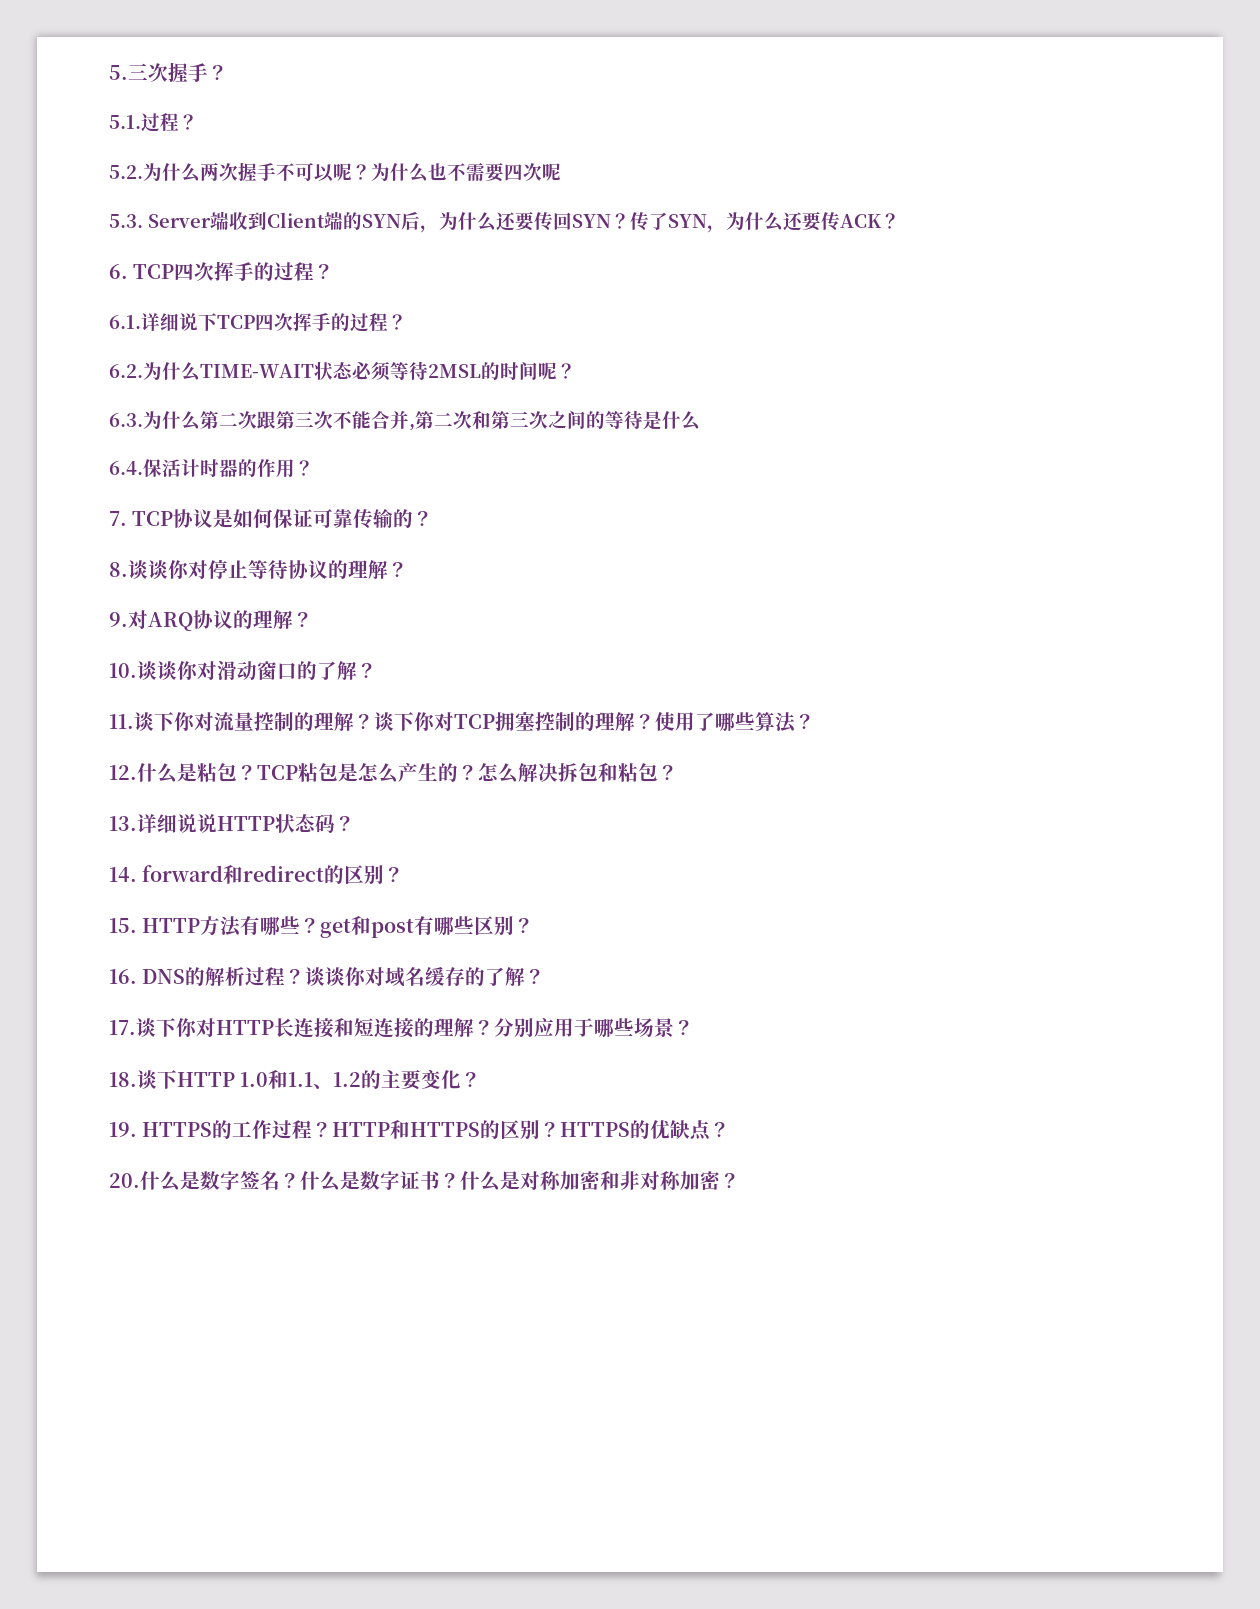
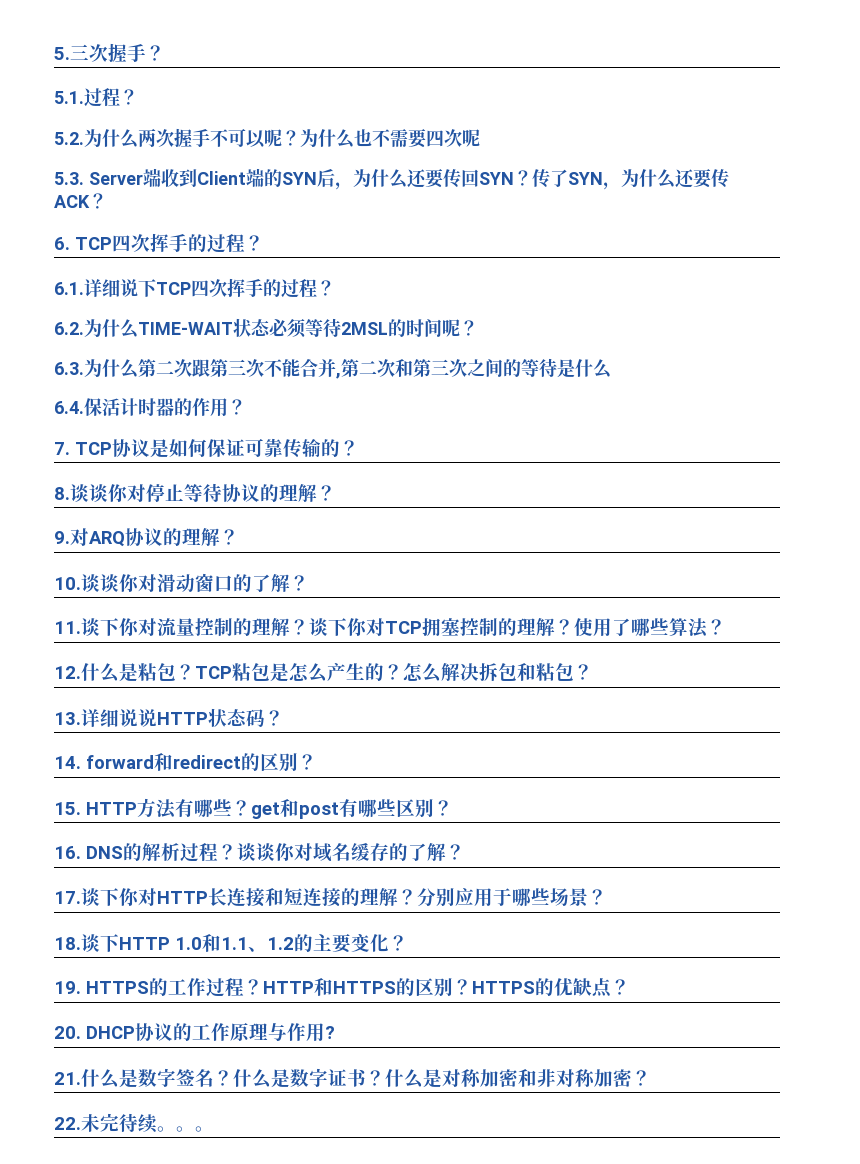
- 20.什么是数字签名？
+ 20. DHCP协议的工作原理与作用?
+ 21.什么是数字签名？
+ 22.未完待续。。。

